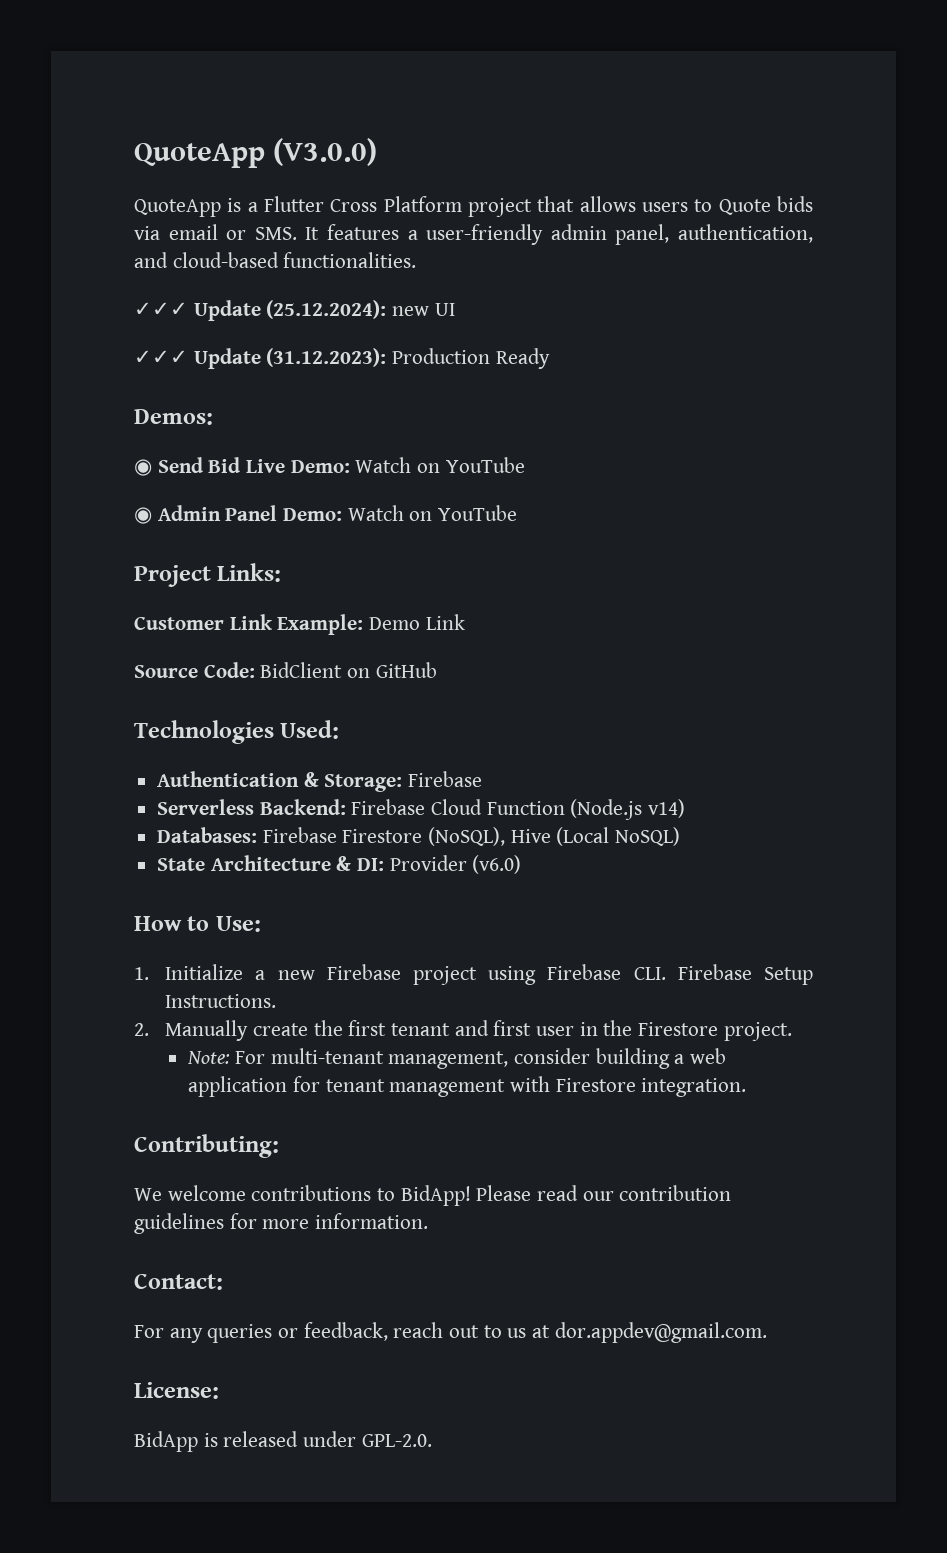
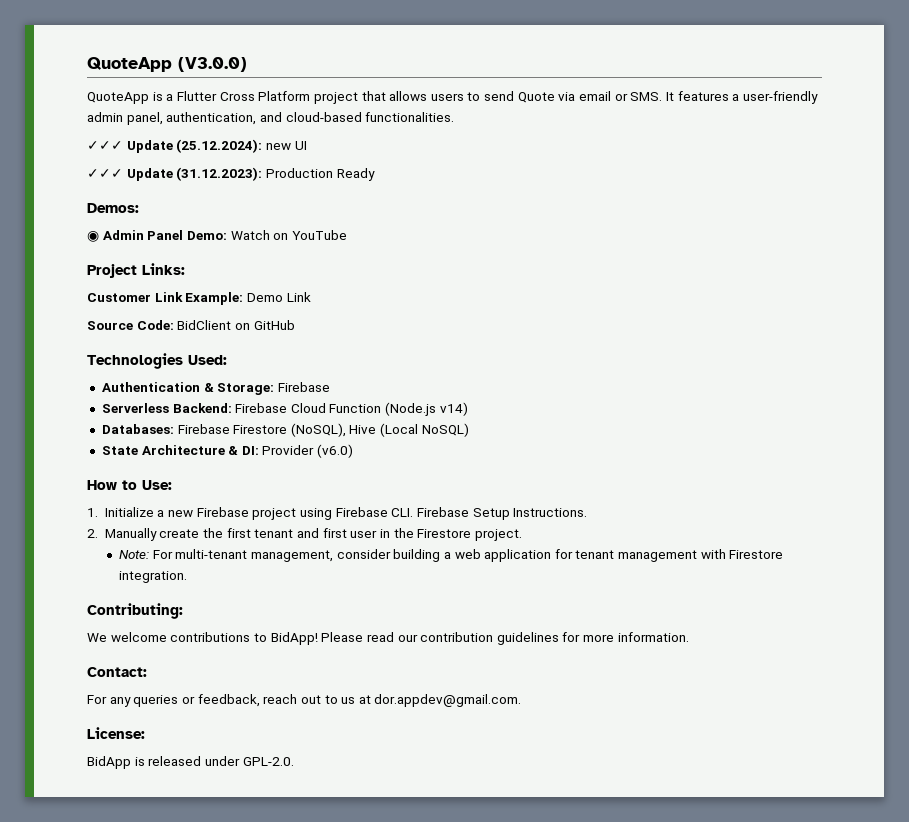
- QuoteApp is a Flutter Cross Platform project that allows users to Quote bids via email or SMS. It features a user-friendly admin panel, authentication, and cloud-based functionalities.
+ QuoteApp is a Flutter Cross Platform project that allows users to send Quote via email or SMS. It features a user-friendly admin panel, authentication, and cloud-based functionalities.
- ◉ Send Bid Live Demo: Watch on YouTube

